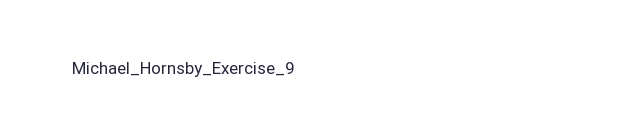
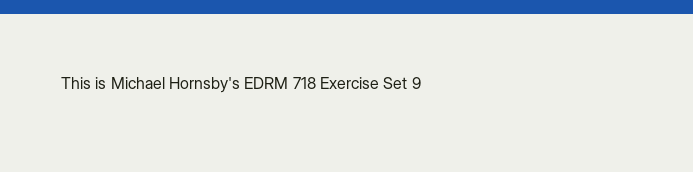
- Michael_Hornsby_Exercise_9
+ This is Michael Hornsby's EDRM 718 Exercise Set 9

